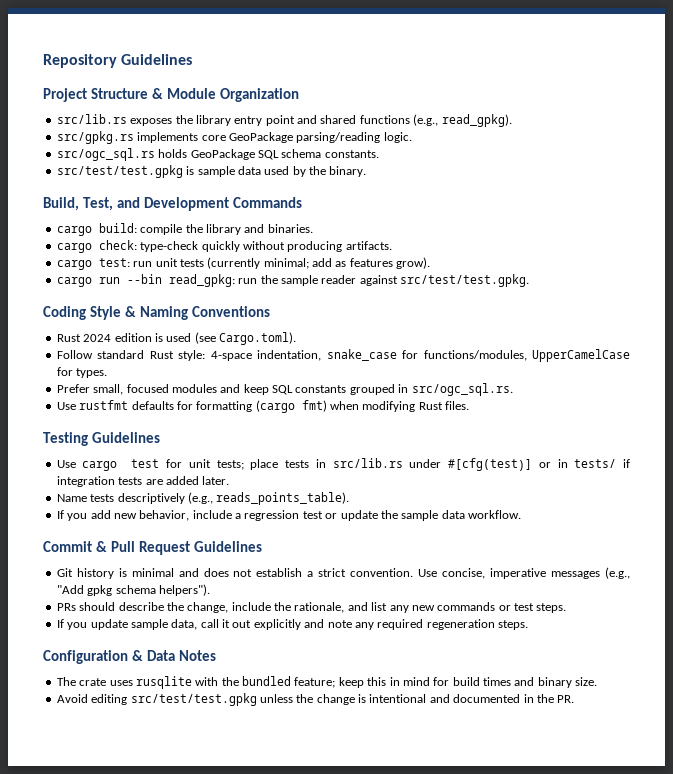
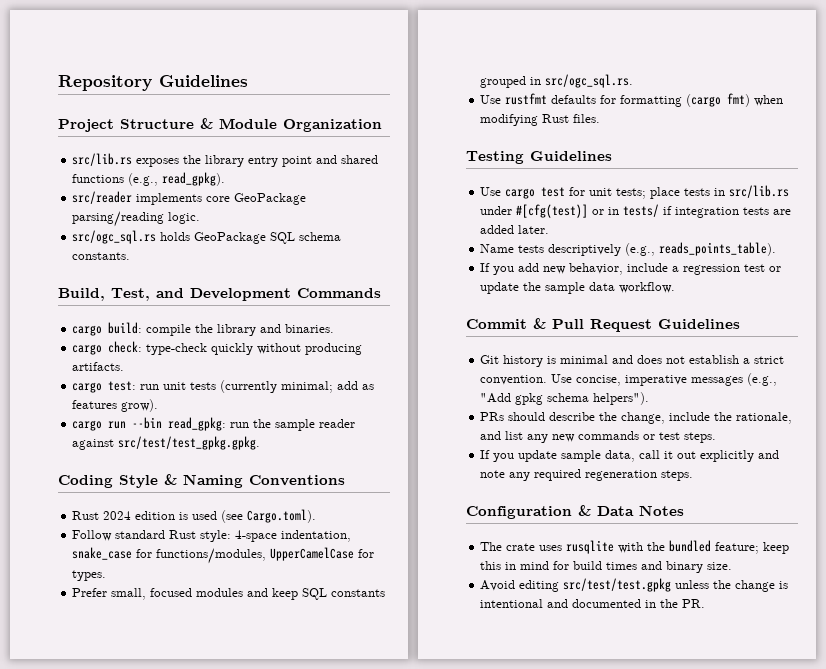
- src/gpkg.rs implements core GeoPackage parsing/reading logic.
+ src/reader implements core GeoPackage parsing/reading logic.
- src/test/test.gpkg is sample data used by the binary.
- cargo run --bin read_gpkg: run the sample reader against src/test/test.gpkg.
+ cargo run --bin read_gpkg: run the sample reader against src/test/test_gpkg.gpkg.

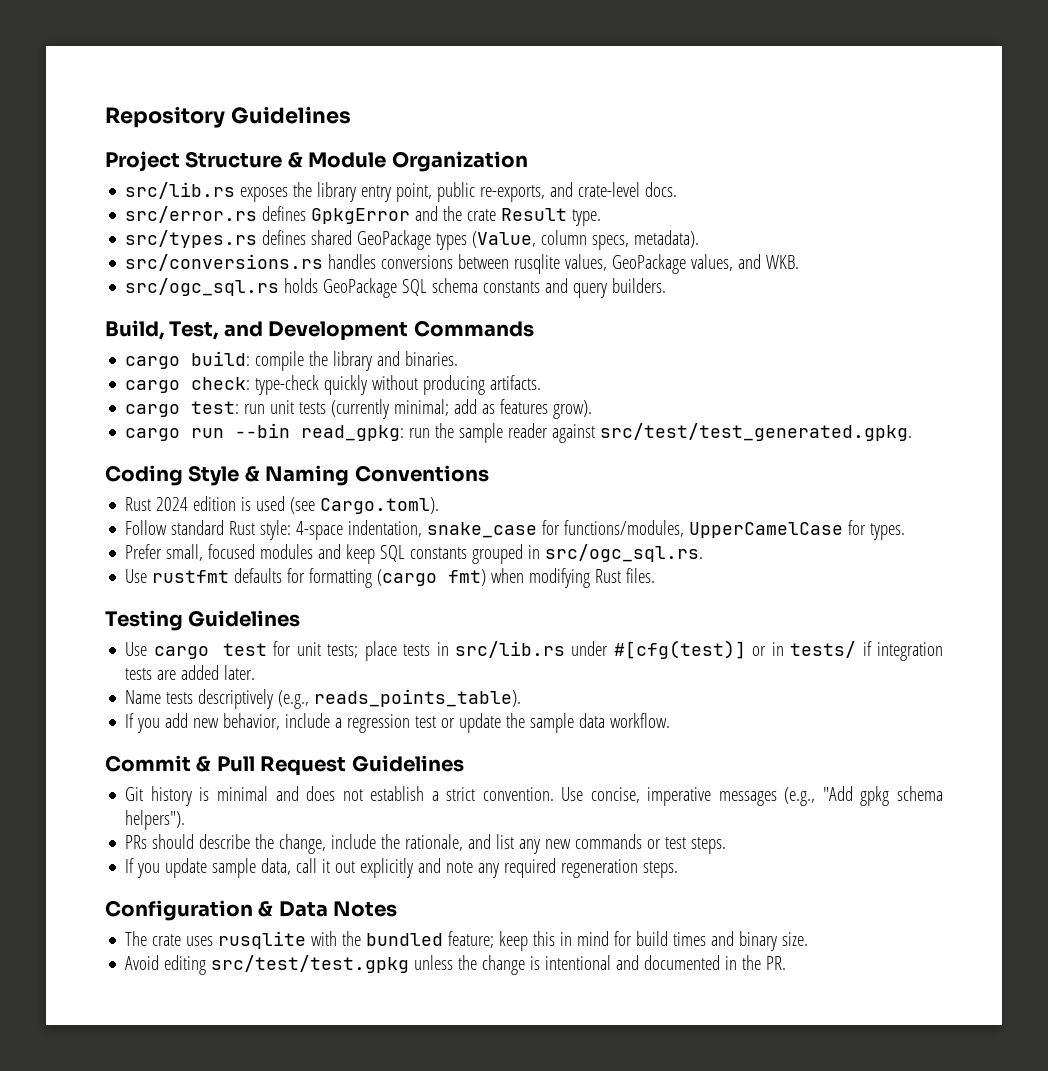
- src/lib.rs exposes the library entry point and shared functions (e.g., read_gpkg).
- src/reader implements core GeoPackage parsing/reading logic.
+ src/lib.rs exposes the library entry point, public re-exports, and crate-level docs.
+ src/error.rs defines GpkgError and the crate Result type.
+ src/types.rs defines shared GeoPackage types (Value, column specs, metadata).
+ src/conversions.rs handles conversions between rusqlite values, GeoPackage values, and WKB.
- src/ogc_sql.rs holds GeoPackage SQL schema constants.
+ src/ogc_sql.rs holds GeoPackage SQL schema constants and query builders.
- cargo run --bin read_gpkg: run the sample reader against src/test/test_gpkg.gpkg.
+ cargo run --bin read_gpkg: run the sample reader against src/test/test_generated.gpkg.

